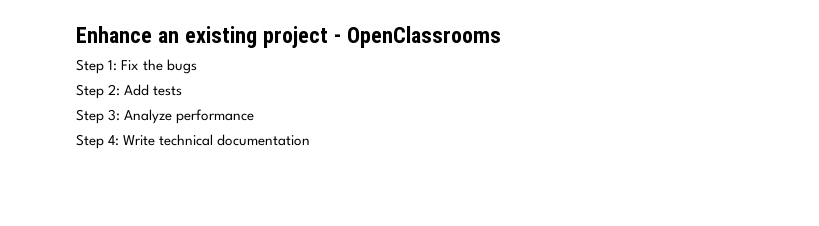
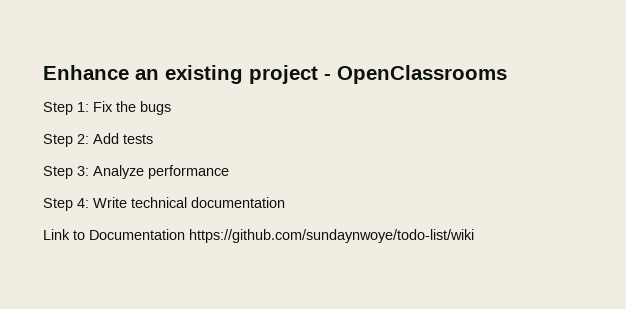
+ Link to Documentation https://github.com/sundaynwoye/todo-list/wiki

